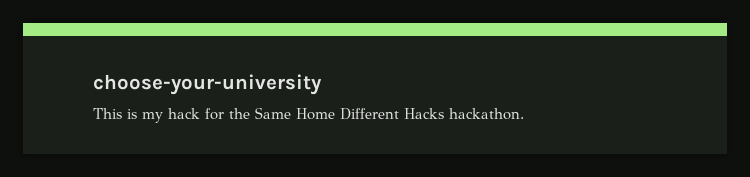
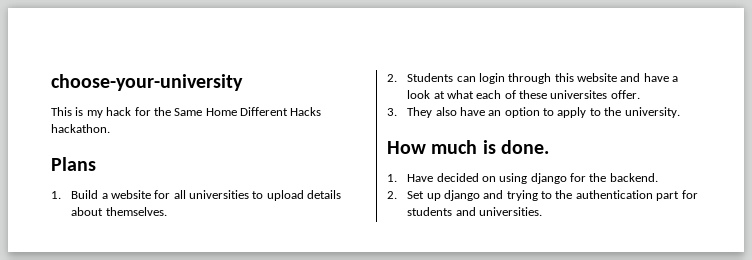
+ Plans
+ 1. Build a website for all universities to upload details about themselves.
+ 2. Students can login through this website and have a look at what each of these universites offer.
+ 3. They also have an option to apply to the university.
+ How much is done.
+ 1. Have decided on using django for the backend.
+ 2. Set up django and trying to the authentication part for students and universities.

